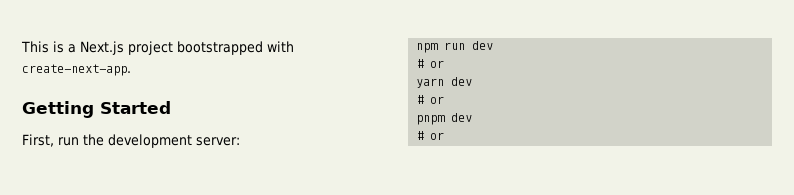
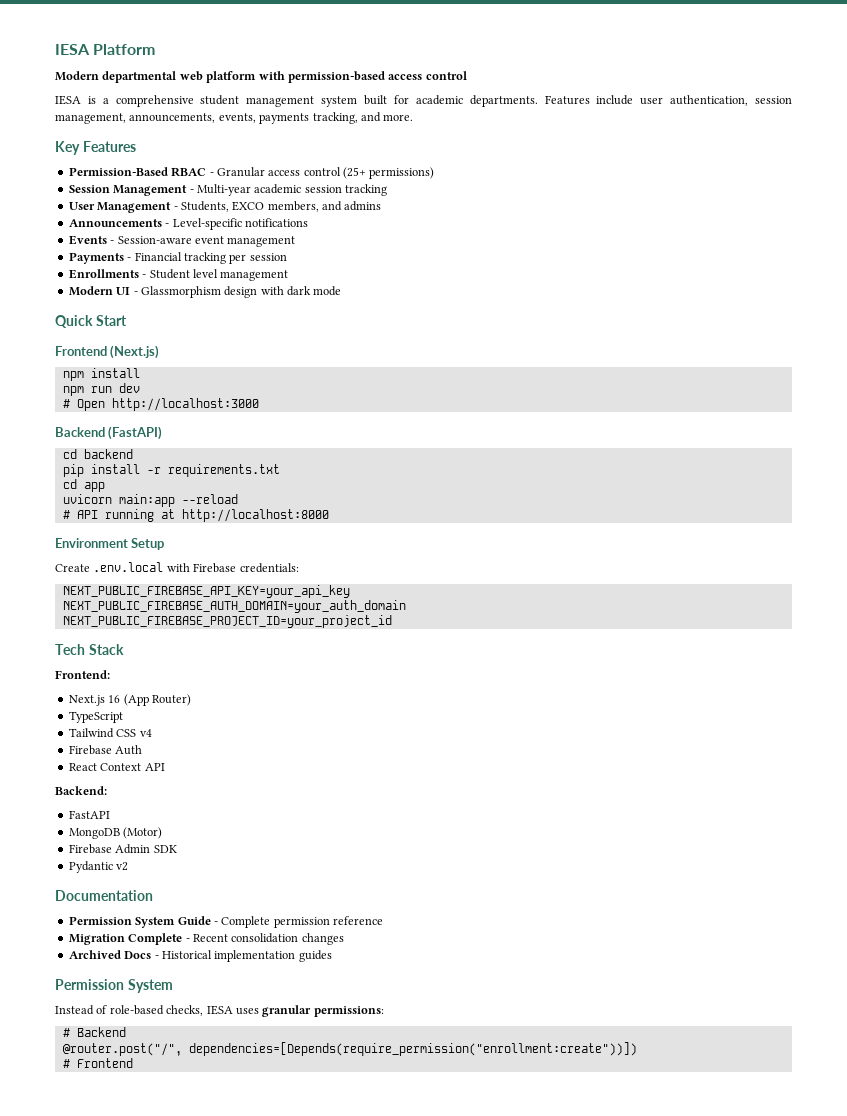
- This is a Next.js project bootstrapped with create-next-app.
- Getting Started
- First, run the development server:
+ IESA Platform
+ Modern departmental web platform with permission-based access control
+ IESA is a comprehensive student management system built for academic departments. Features include user authentication, session management, announcements, events, payments tracking, and more.
+ Key Features
+ Permission-Based RBAC - Granular access control (25+ permissions)
+ Session Management - Multi-year academic session tracking
+ User Management - Students, EXCO members, and admins
+ Announcements - Level-specific notifications
+ Events - Session-aware event management
+ Payments - Financial tracking per session
+ Enrollments - Student level management
+ Modern UI - Glassmorphism design with dark mode
+ Quick Start
+ Frontend (Next.js)
+ npm install
  npm run dev
- # or
- yarn dev
- # or
- pnpm dev
- # or
+ # Open http://localhost:3000
+ Backend (FastAPI)
+ cd backend
+ pip install -r requirements.txt
+ cd app
+ uvicorn main:app --reload
+ # API running at http://localhost:8000
+ Environment Setup
+ Create .env.local with Firebase credentials:
+ NEXT_PUBLIC_FIREBASE_API_KEY=your_api_key
+ NEXT_PUBLIC_FIREBASE_AUTH_DOMAIN=your_auth_domain
+ NEXT_PUBLIC_FIREBASE_PROJECT_ID=your_project_id
+ Tech Stack
+ Frontend:
+ Next.js 16 (App Router)
+ TypeScript
+ Tailwind CSS v4
+ Firebase Auth
+ React Context API
+ Backend:
+ FastAPI
+ MongoDB (Motor)
+ Firebase Admin SDK
+ Pydantic v2
+ Documentation
+ Permission System Guide - Complete permission reference
+ Migration Complete - Recent consolidation changes
+ Archived Docs - Historical implementation guides
+ Permission System
+ Instead of role-based checks, IESA uses granular permissions:
+ # Backend
+ @router.post("/", dependencies=[Depends(require_permission("enrollment:create"))])
+ # Frontend

